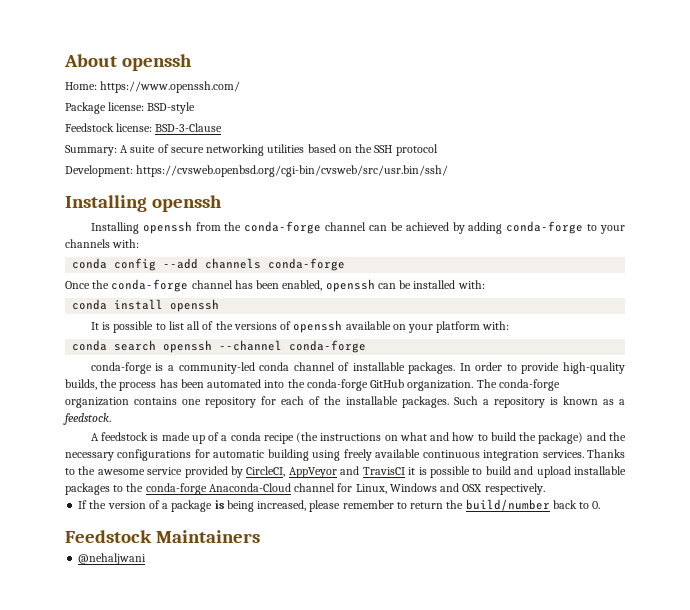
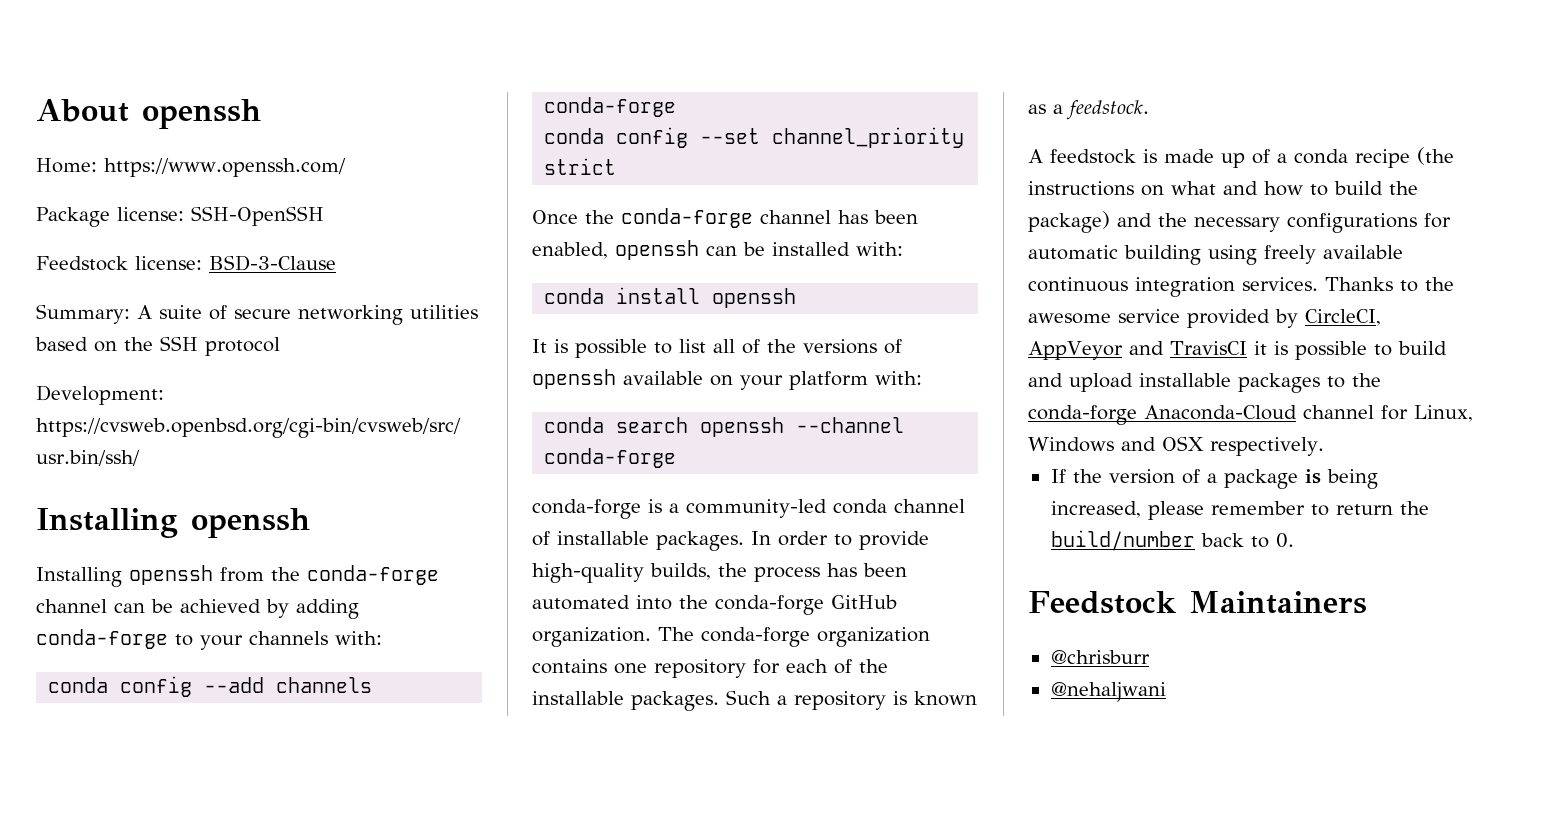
- Package license: BSD-style
+ Package license: SSH-OpenSSH
+ conda config --set channel_priority strict
+ @chrisburr

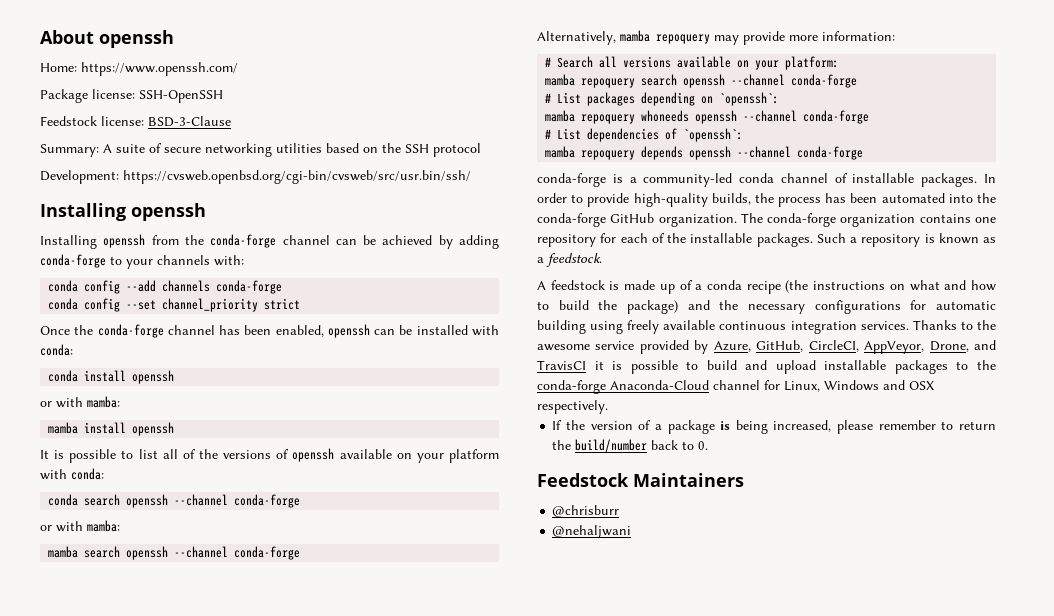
- Once the conda-forge channel has been enabled, openssh can be installed with:
+ Once the conda-forge channel has been enabled, openssh can be installed with conda:
  conda install openssh
+ or with mamba:
+ mamba install openssh
- It is possible to list all of the versions of openssh available on your platform with:
+ It is possible to list all of the versions of openssh available on your platform with conda:
  conda search openssh --channel conda-forge
+ or with mamba:
+ mamba search openssh --channel conda-forge
+ Alternatively, mamba repoquery may provide more information:
+ # Search all versions available on your platform:
+ mamba repoquery search openssh --channel conda-forge
+ # List packages depending on `openssh`:
+ mamba repoquery whoneeds openssh --channel conda-forge
+ # List dependencies of `openssh`:
+ mamba repoquery depends openssh --channel conda-forge
- Thanks to the awesome service provided by CircleCI, AppVeyor and TravisCI it is possible to build and upload installable packages to the conda-forge Anaconda-Cloud channel for Linux, Windows and OSX respectively.
+ Thanks to the awesome service provided by Azure, GitHub, CircleCI, AppVeyor, Drone, and TravisCI it is possible to build and upload installable packages to the conda-forge Anaconda-Cloud channel for Linux, Windows and OSX respectively.

